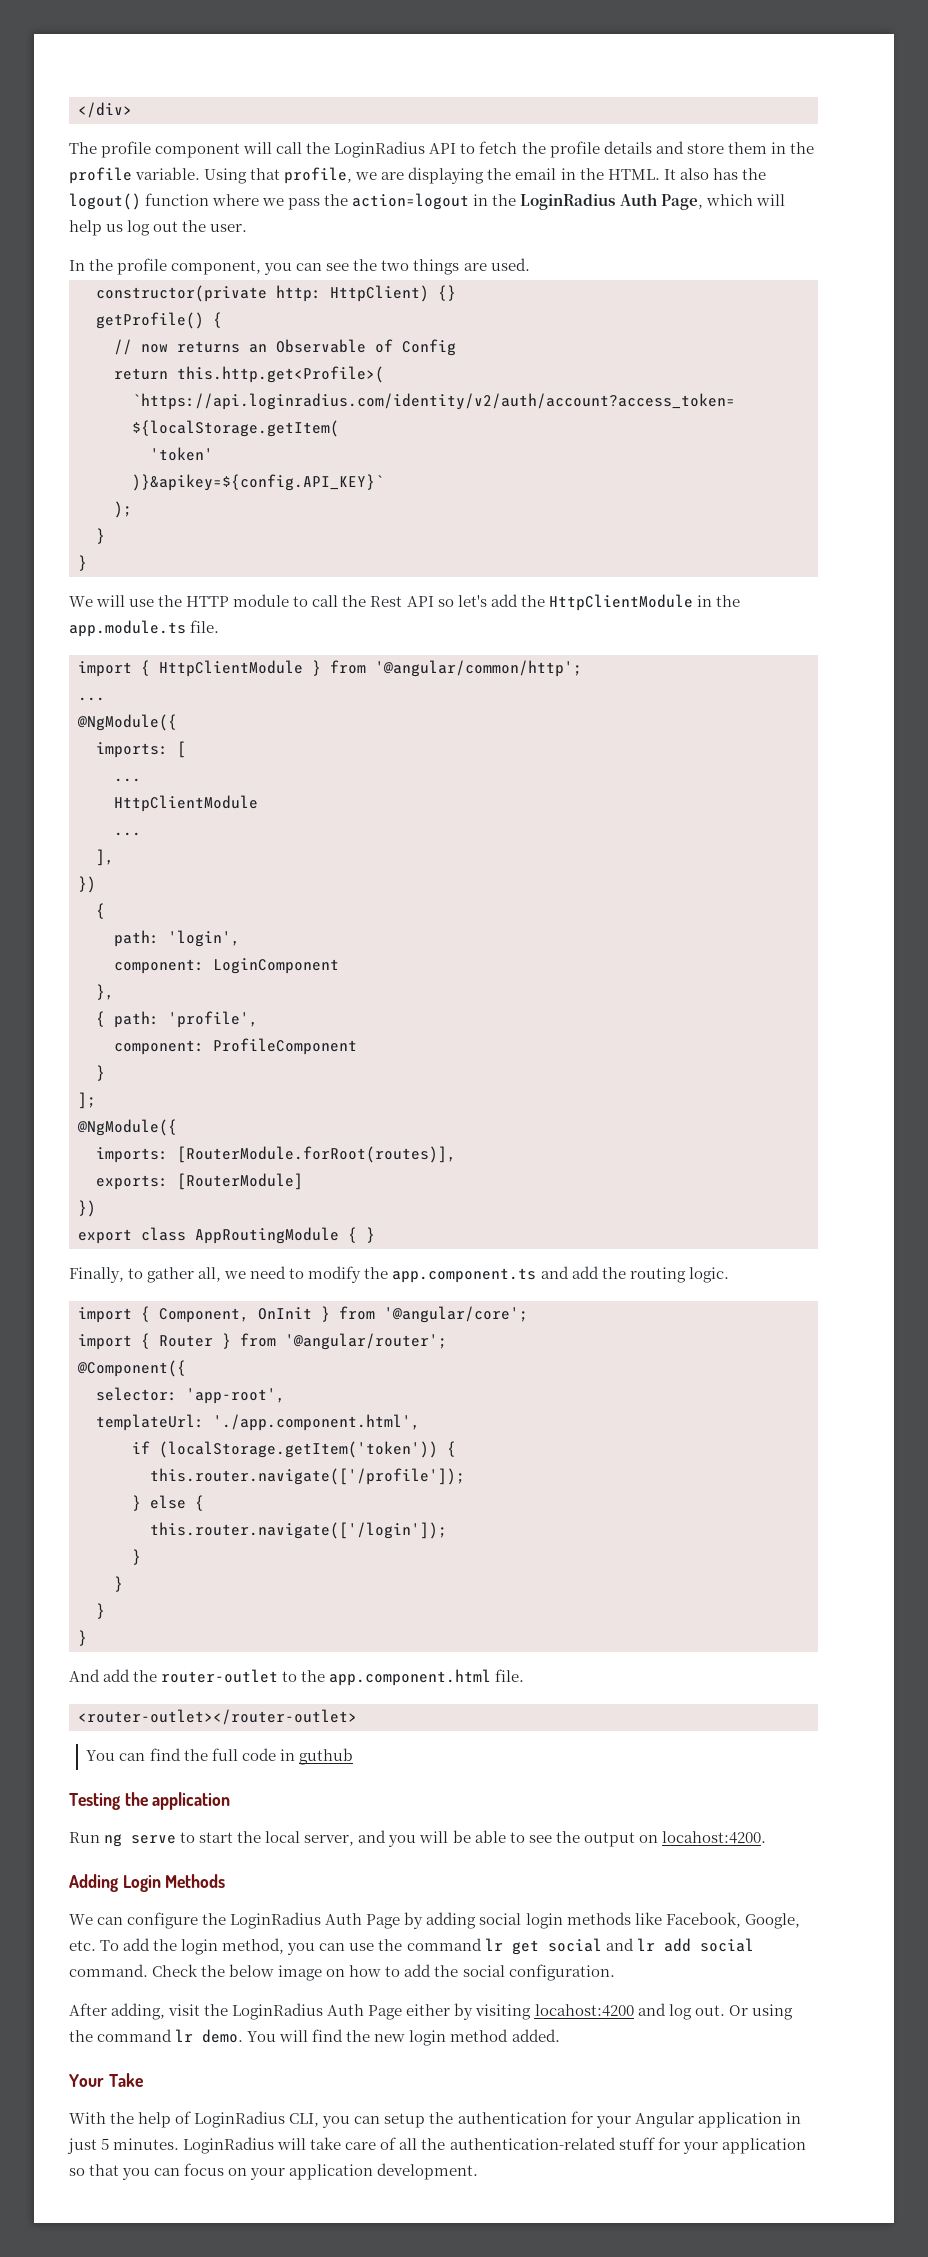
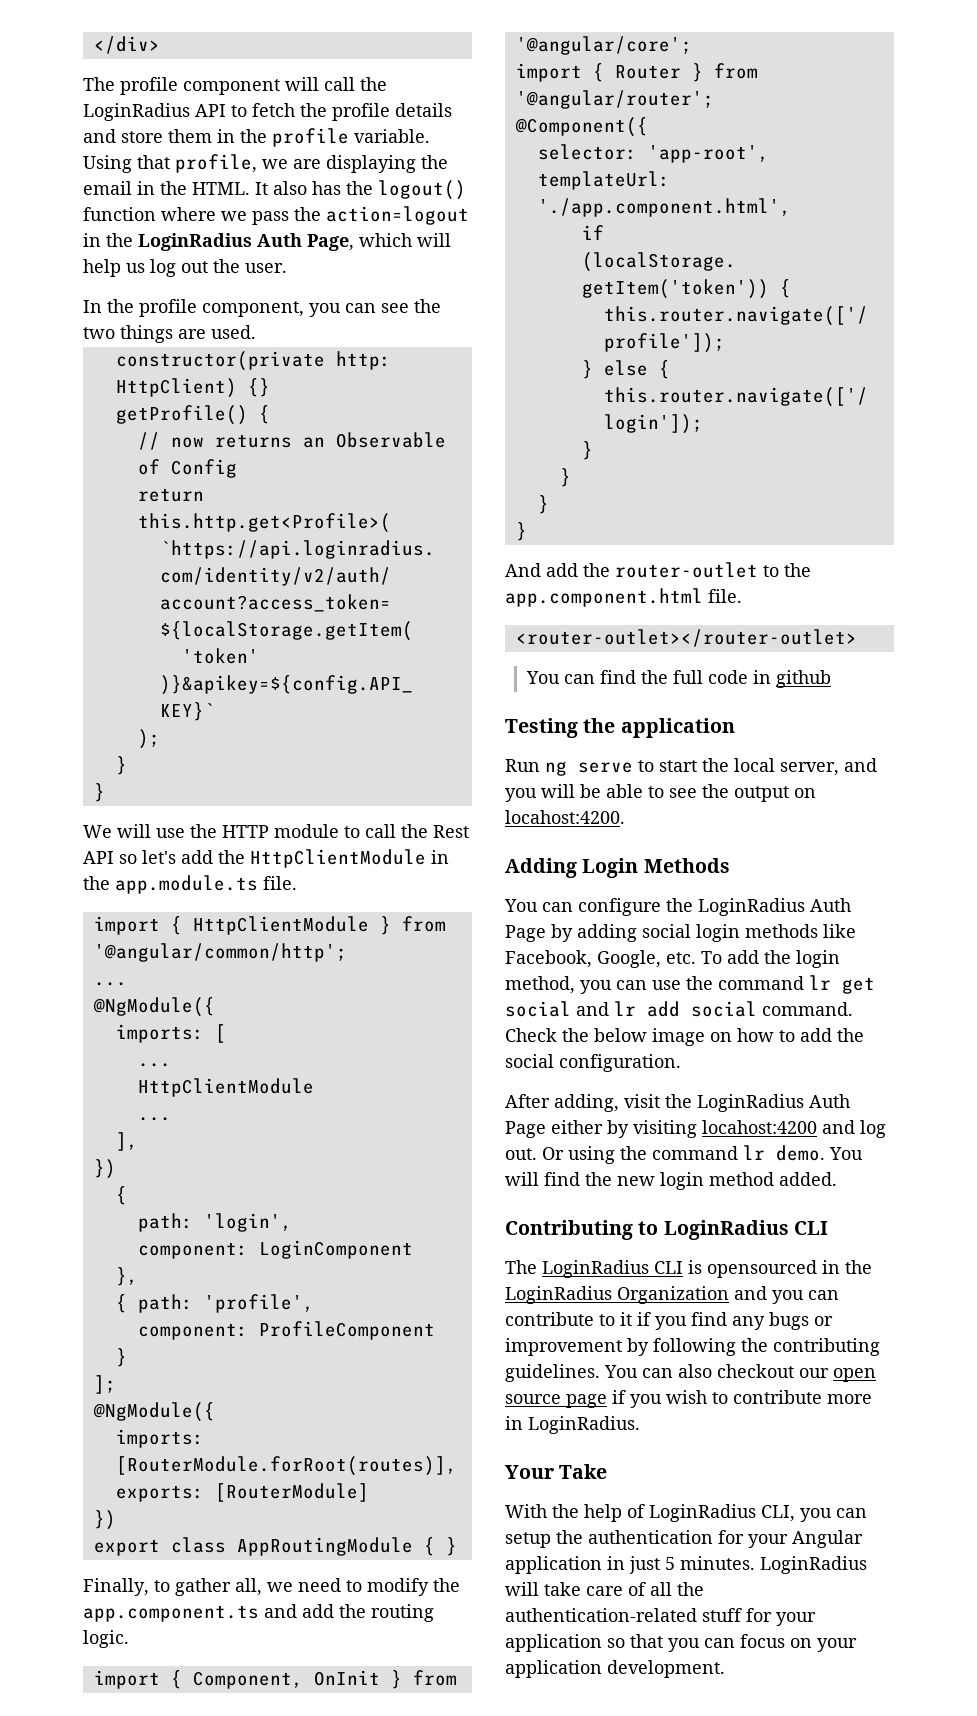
- You can find the full code in guthub
+ You can find the full code in github
- We can configure the LoginRadius Auth Page by adding social login methods like Facebook, Google, etc. To add the login method, you can use the command lr get social and lr add social command.
+ You can configure the LoginRadius Auth Page by adding social login methods like Facebook, Google, etc. To add the login method, you can use the command lr get social and lr add social command.
+ Contributing to LoginRadius CLI
+ The LoginRadius CLI is opensourced in the LoginRadius Organization and you can contribute to it if you find any bugs or improvement by following the contributing guidelines. You can also checkout our open source page if you wish to contribute more in LoginRadius.

